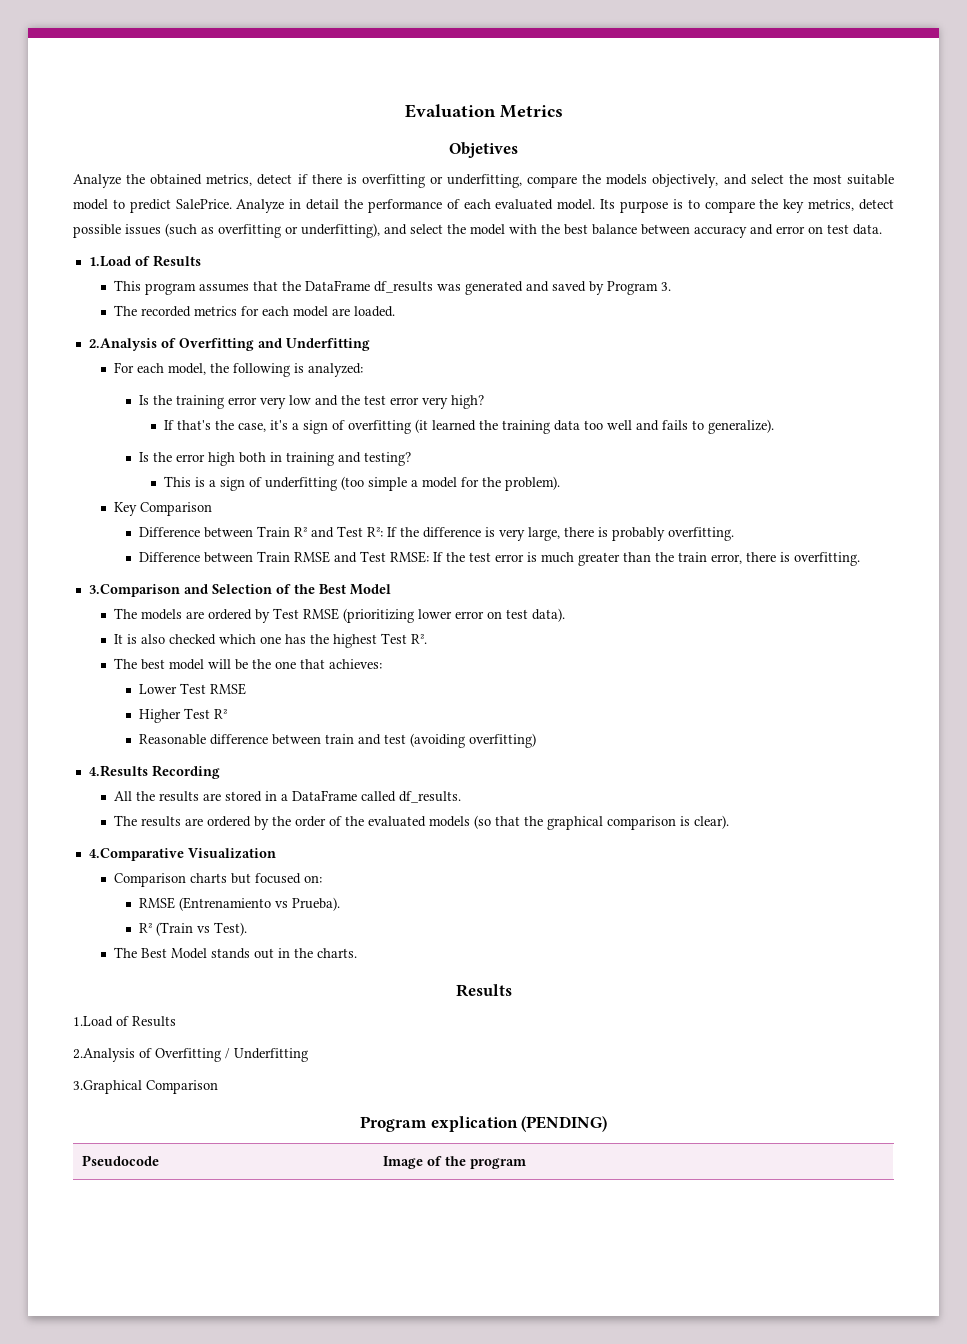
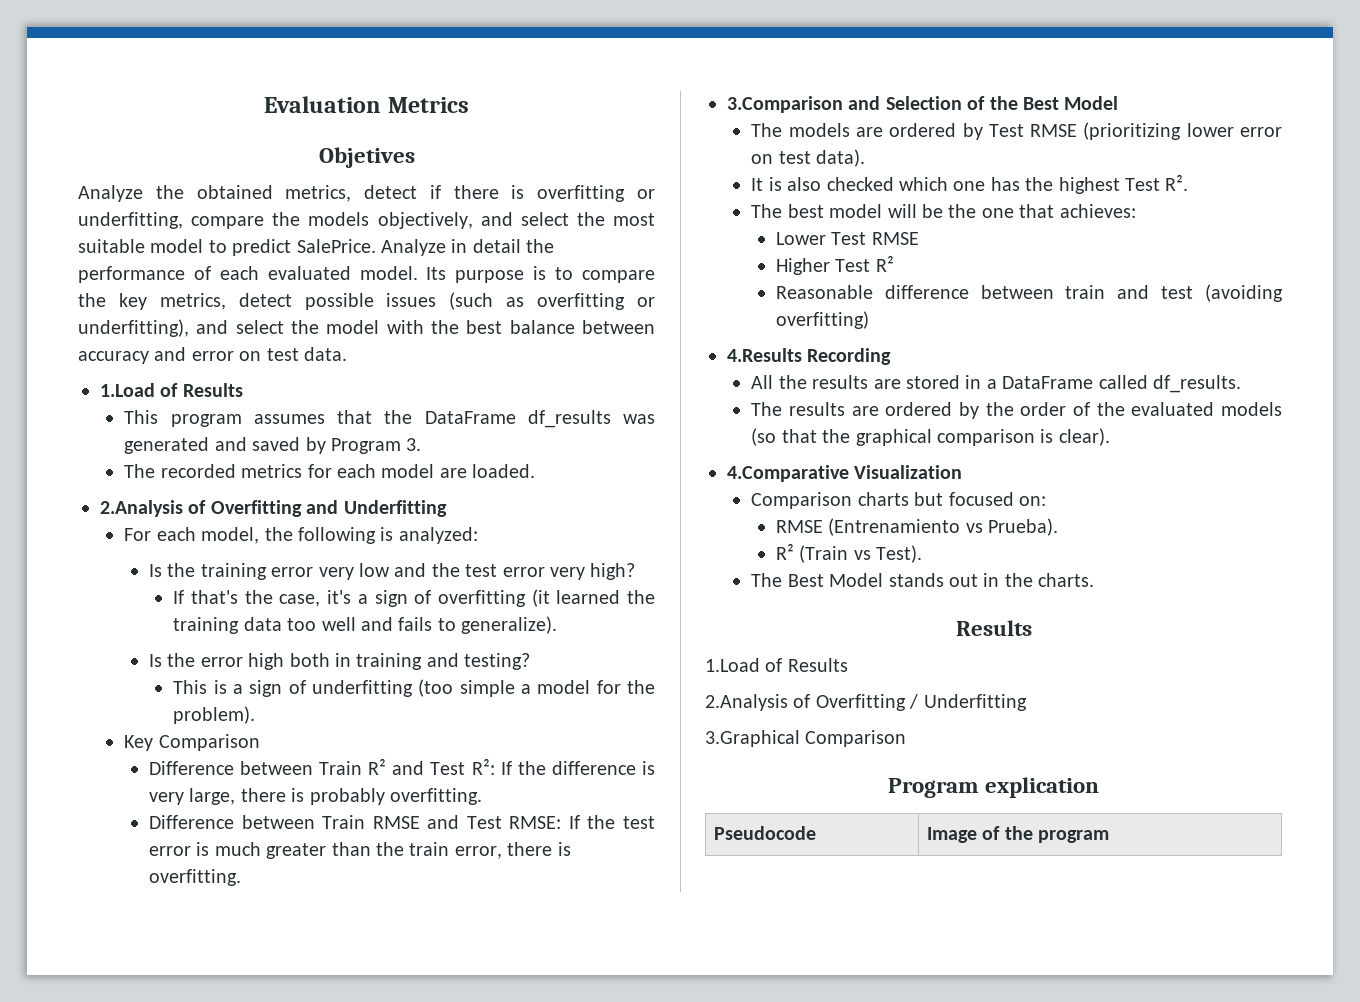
- Program explication (PENDING)
+ Program explication

